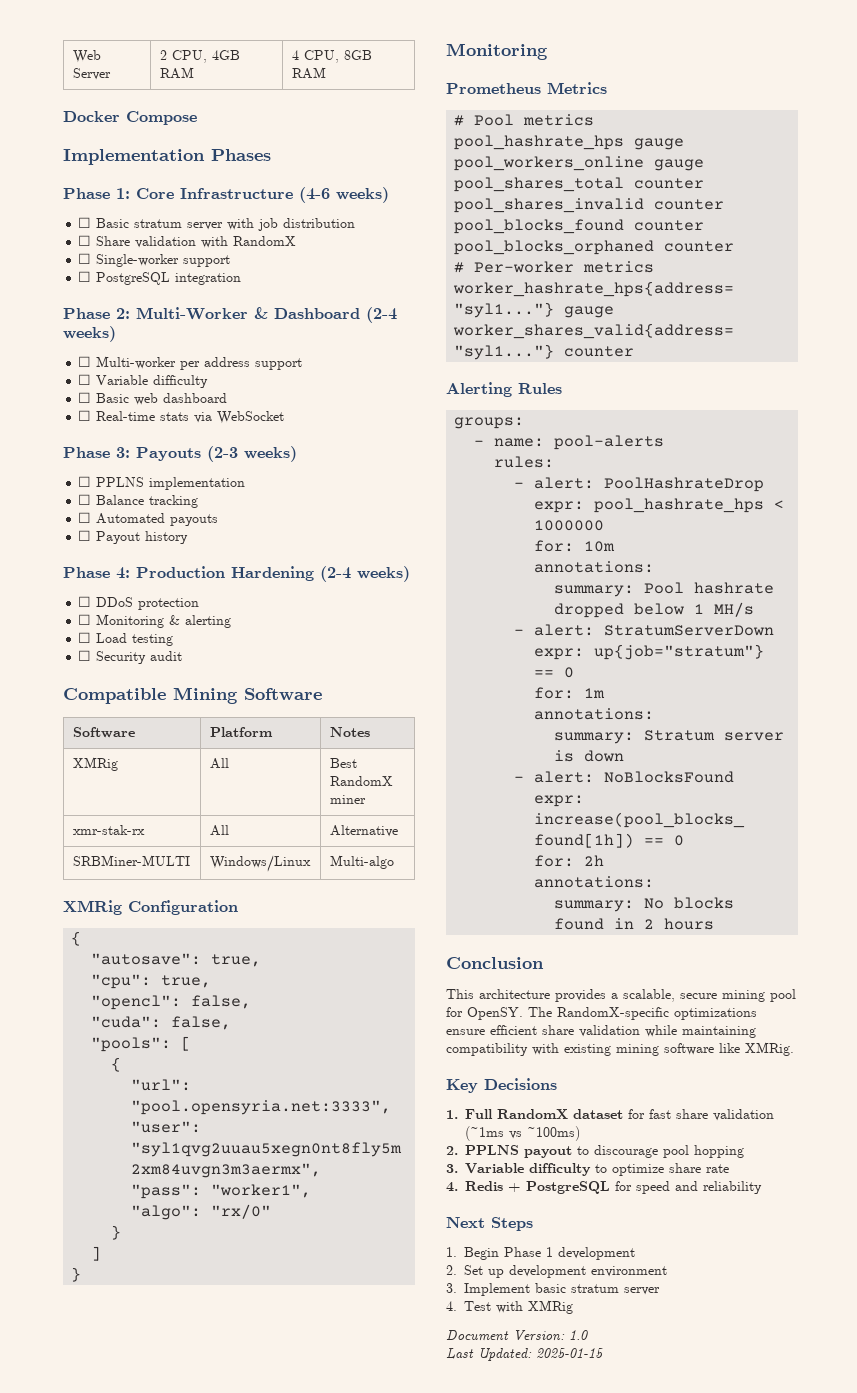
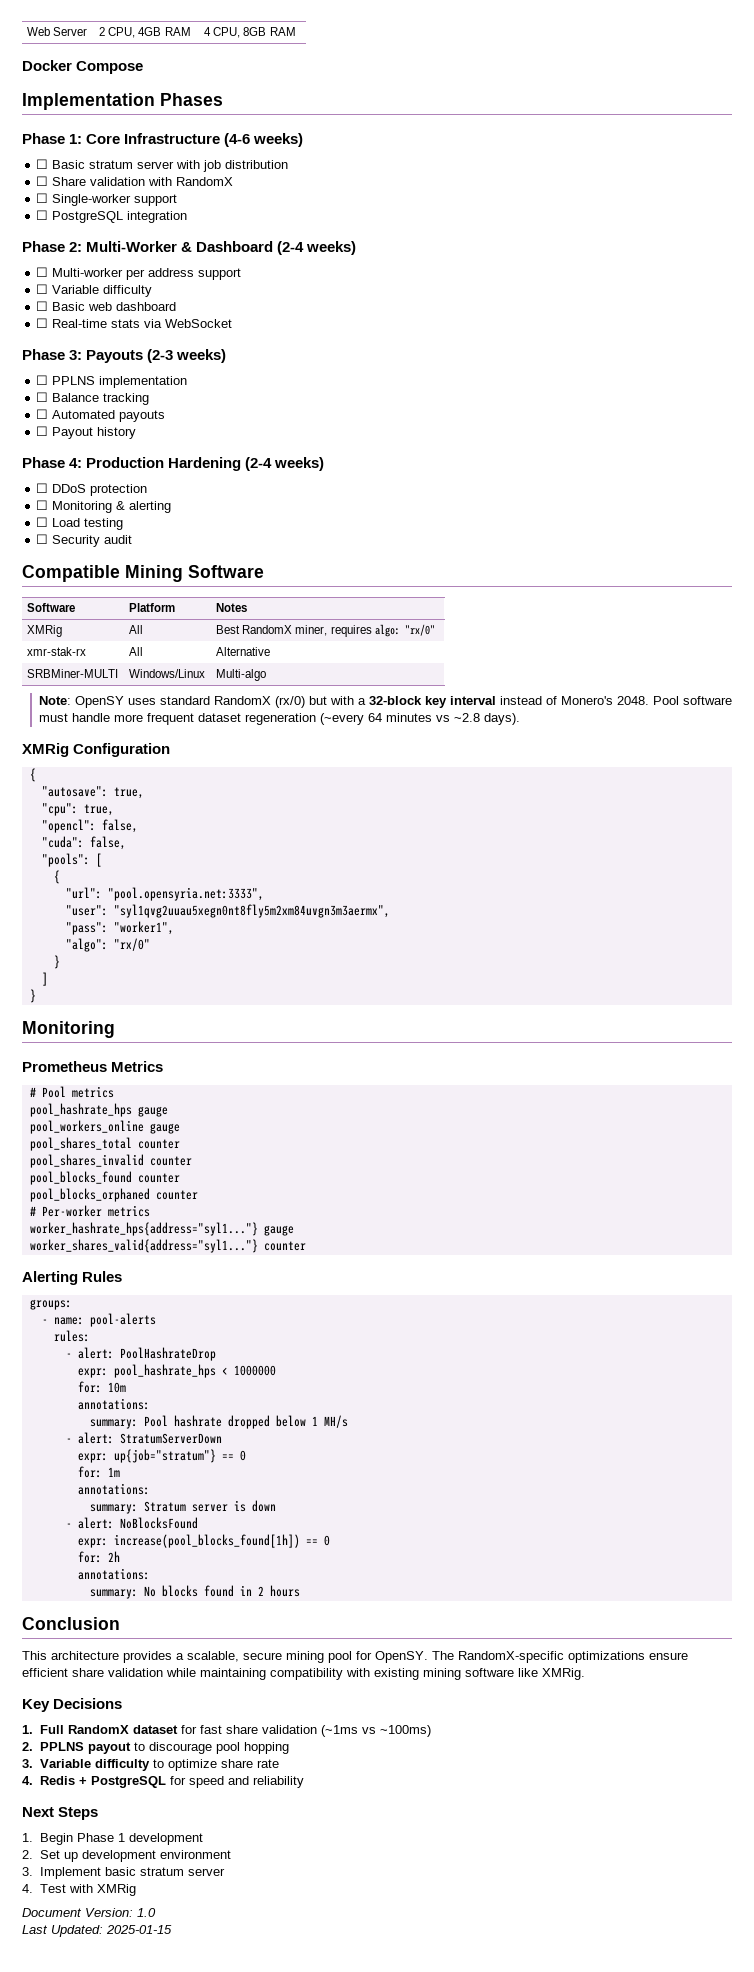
- XMRig | All | Best RandomX miner
+ XMRig | All | Best RandomX miner, requires algo: "rx/0"
+ Note: OpenSY uses standard RandomX (rx/0) but with a 32-block key interval instead of Monero's 2048. Pool software must handle more frequent dataset regeneration (~every 64 minutes vs ~2.8 days).

